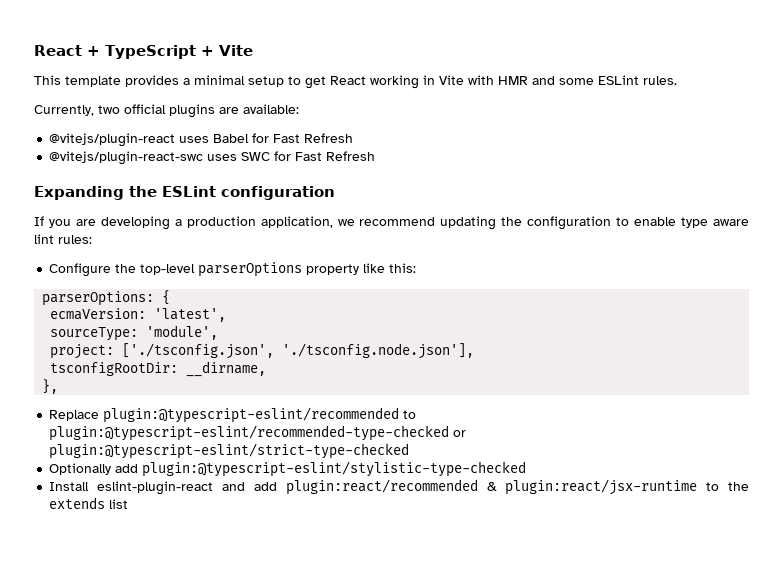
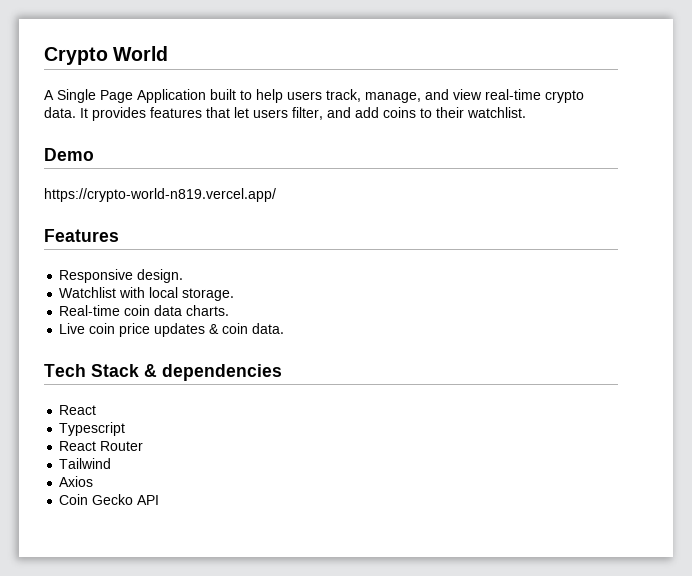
- React + TypeScript + Vite
- This template provides a minimal setup to get React working in Vite with HMR and some ESLint rules.
- Currently, two official plugins are available:
- @vitejs/plugin-react uses Babel for Fast Refresh
- @vitejs/plugin-react-swc uses SWC for Fast Refresh
- Expanding the ESLint configuration
- If you are developing a production application, we recommend updating the configuration to enable type aware lint rules:
- Configure the top-level parserOptions property like this:
- parserOptions: {
- ecmaVersion: 'latest',
- sourceType: 'module',
- project: ['./tsconfig.json', './tsconfig.node.json'],
- tsconfigRootDir: __dirname,
- },
- Replace plugin:@typescript-eslint/recommended to plugin:@typescript-eslint/recommended-type-checked or plugin:@typescript-eslint/strict-type-checked
- Optionally add plugin:@typescript-eslint/stylistic-type-checked
- Install eslint-plugin-react and add plugin:react/recommended & plugin:react/jsx-runtime to the extends list
+ Crypto World
+ A Single Page Application built to help users track, manage, and view real-time crypto data. It provides features that let users filter, and add coins to their watchlist.
+ Demo
+ https://crypto-world-n819.vercel.app/
+ Features
+ Responsive design.
+ Watchlist with local storage.
+ Real-time coin data charts.
+ Live coin price updates & coin data.
+ Tech Stack & dependencies
+ React
+ Typescript
+ React Router
+ Tailwind
+ Axios
+ Coin Gecko API

